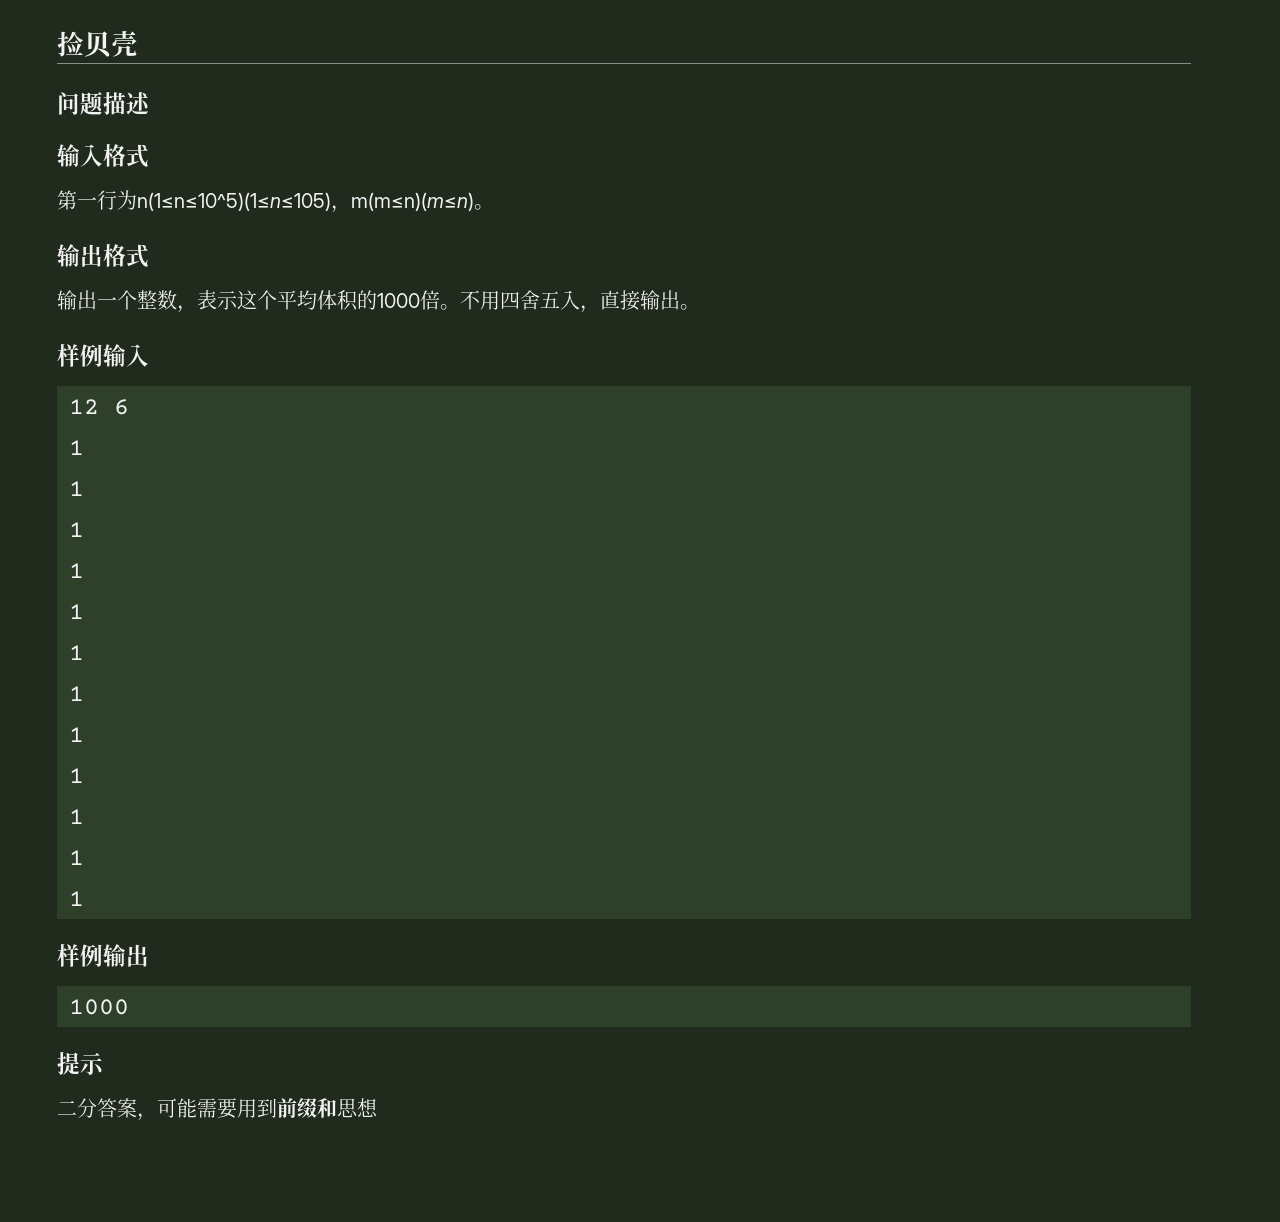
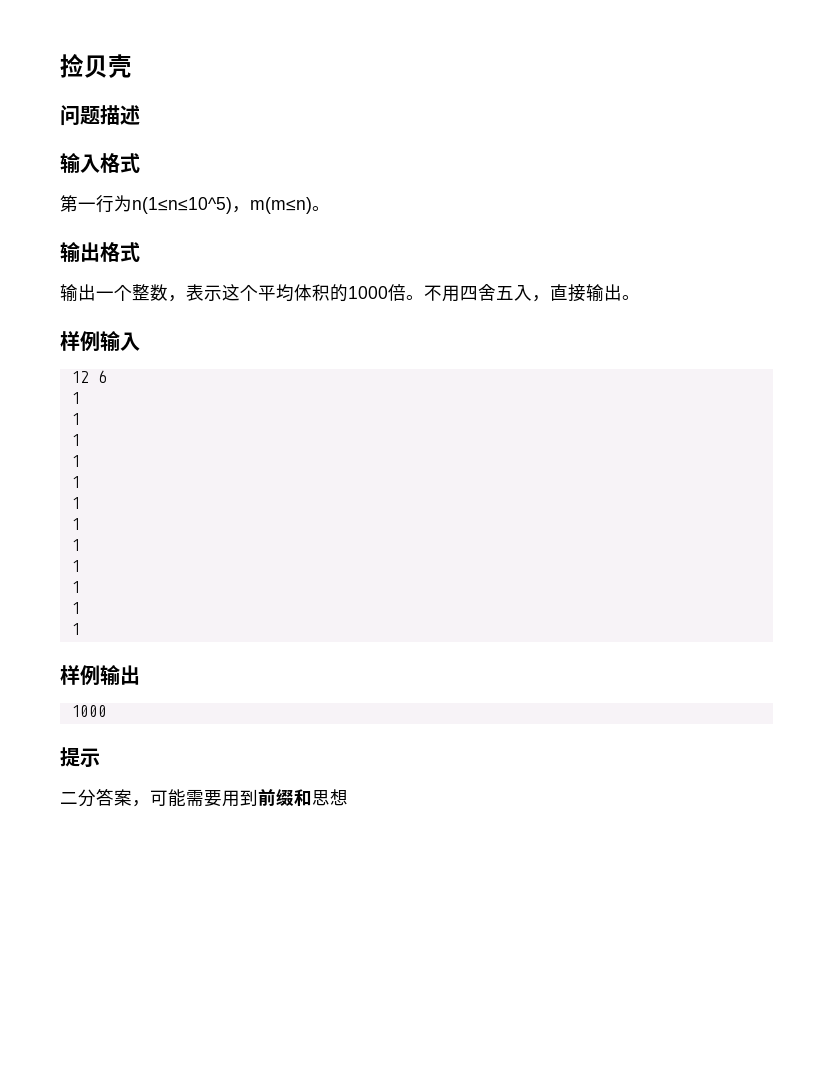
- 第一行为n(1≤n≤10^5)(1≤n≤105)，m(m≤n)(m≤n)。
+ 第一行为n(1≤n≤10^5)，m(m≤n)。

